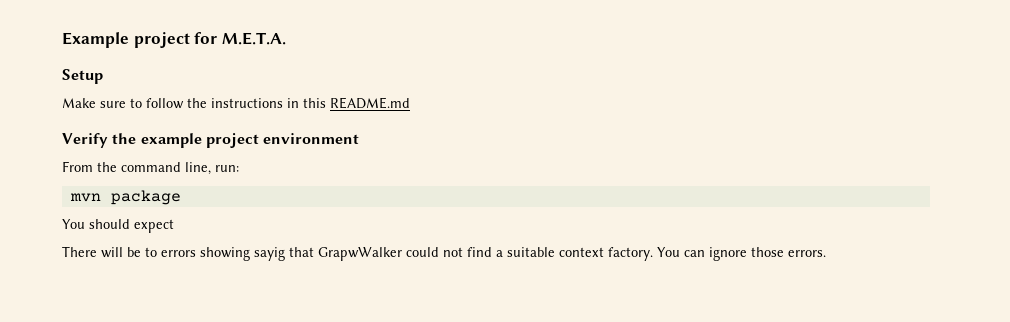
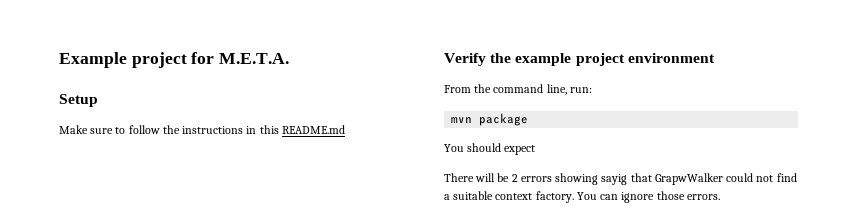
- There will be to errors showing sayig that GrapwWalker could not find a suitable context factory.
+ There will be 2 errors showing sayig that GrapwWalker could not find a suitable context factory.

